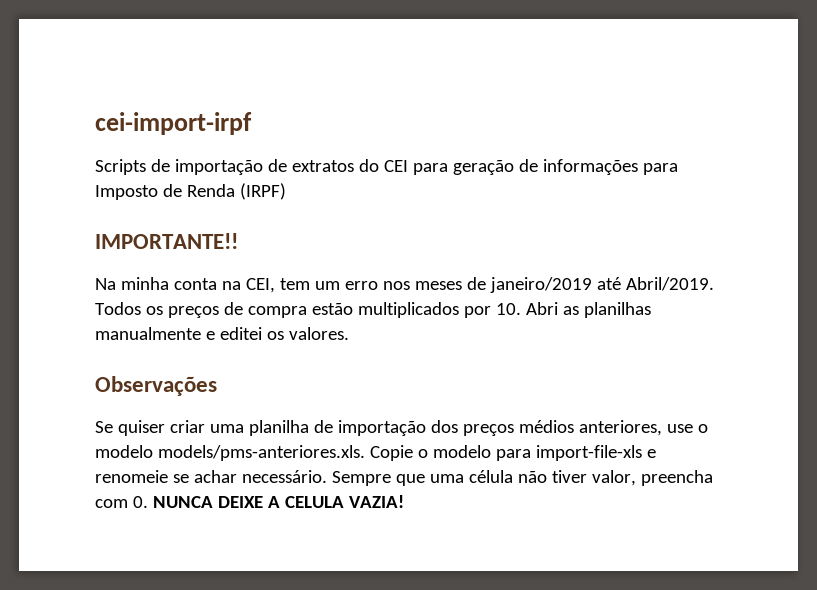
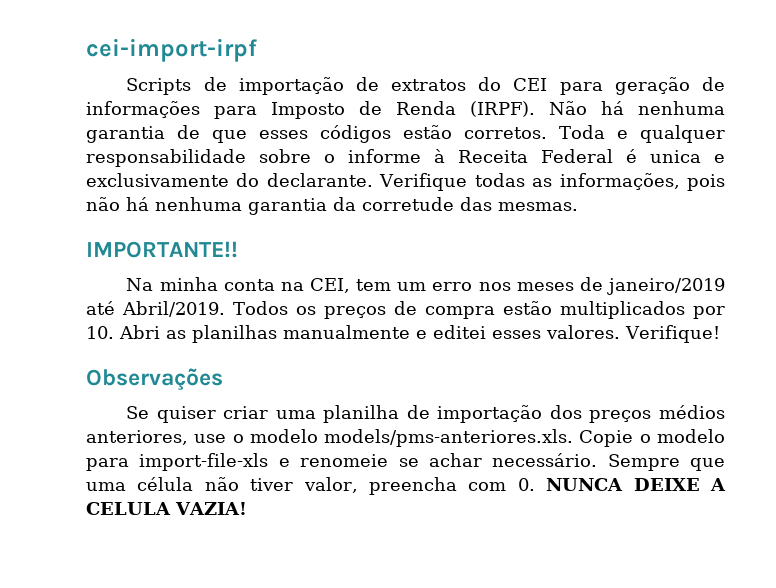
- Scripts de importação de extratos do CEI para geração de informações para Imposto de Renda (IRPF)
+ Scripts de importação de extratos do CEI para geração de informações para Imposto de Renda (IRPF). Não há nenhuma garantia de que esses códigos estão corretos. Toda e qualquer responsabilidade sobre o informe à Receita Federal é unica e exclusivamente do declarante. Verifique todas as informações, pois não há nenhuma garantia da corretude das mesmas.
- Todos os preços de compra estão multiplicados por 10. Abri as planilhas manualmente e editei os valores.
+ Todos os preços de compra estão multiplicados por 10. Abri as planilhas manualmente e editei esses valores. Verifique!

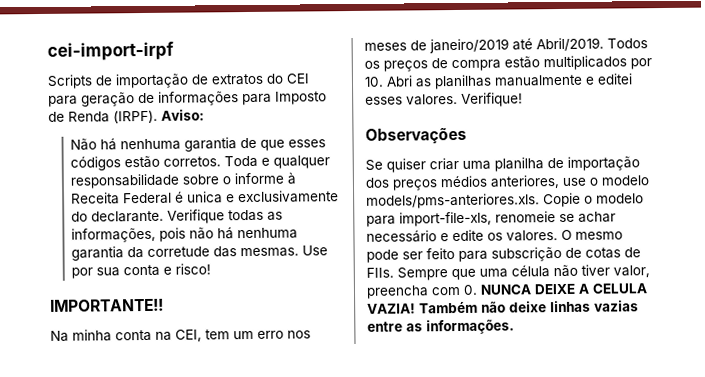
- Scripts de importação de extratos do CEI para geração de informações para Imposto de Renda (IRPF). Não há nenhuma garantia de que esses códigos estão corretos.
+ Scripts de importação de extratos do CEI para geração de informações para Imposto de Renda (IRPF). Aviso:
+ Não há nenhuma garantia de que esses códigos estão corretos.
+ Use por sua conta e risco!
- Se quiser criar uma planilha de importação dos preços médios anteriores, use o modelo models/pms-anteriores.xls. Copie o modelo para import-file-xls e renomeie se achar necessário.
+ Se quiser criar uma planilha de importação dos preços médios anteriores, use o modelo models/pms-anteriores.xls. Copie o modelo para import-file-xls, renomeie se achar necessário e edite os valores. O mesmo pode ser feito para subscrição de cotas de FIIs.
+ Também não deixe linhas vazias entre as informações.

